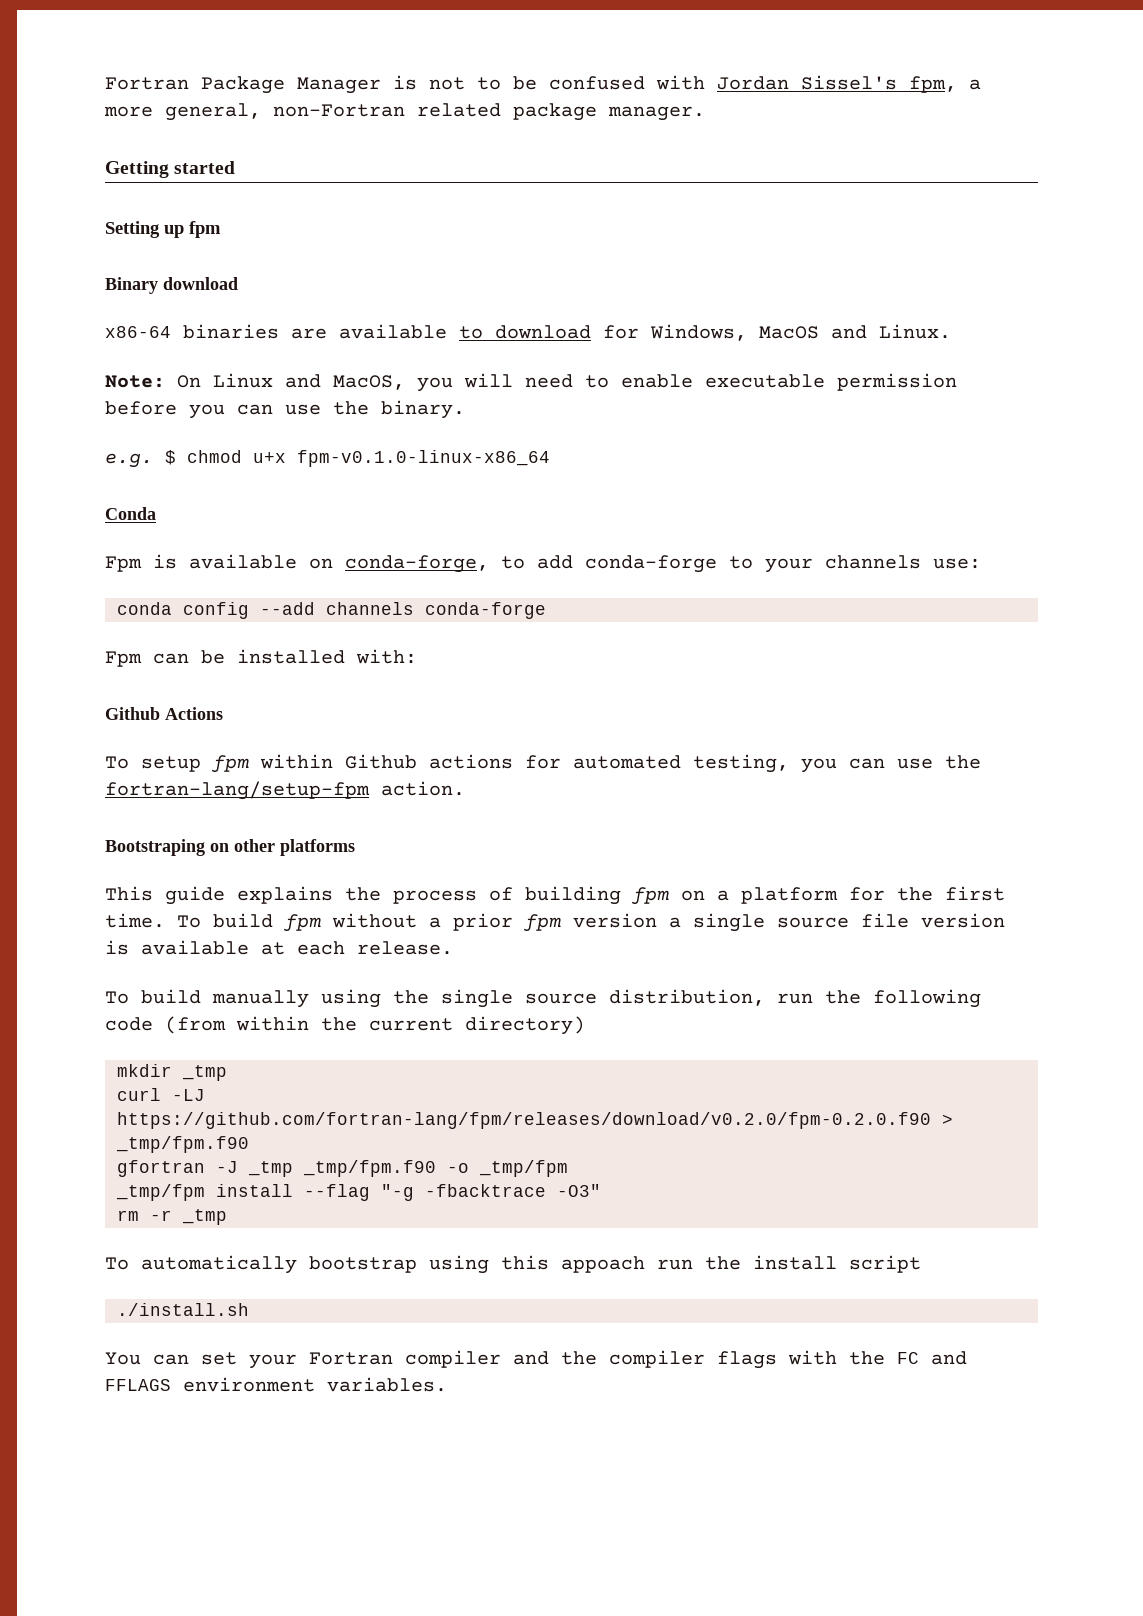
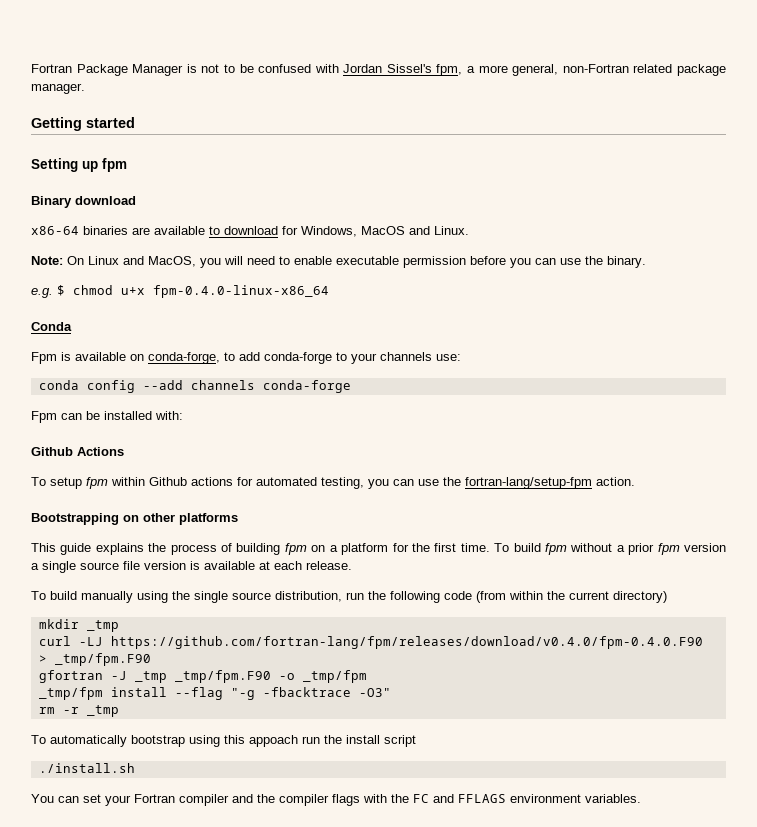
- e.g. $ chmod u+x fpm-v0.1.0-linux-x86_64
+ e.g. $ chmod u+x fpm-0.4.0-linux-x86_64
- Bootstraping on other platforms
+ Bootstrapping on other platforms
- curl -LJ https://github.com/fortran-lang/fpm/releases/download/v0.2.0/fpm-0.2.0.f90 > _tmp/fpm.f90
+ curl -LJ https://github.com/fortran-lang/fpm/releases/download/v0.4.0/fpm-0.4.0.F90 > _tmp/fpm.F90
- gfortran -J _tmp _tmp/fpm.f90 -o _tmp/fpm
+ gfortran -J _tmp _tmp/fpm.F90 -o _tmp/fpm

